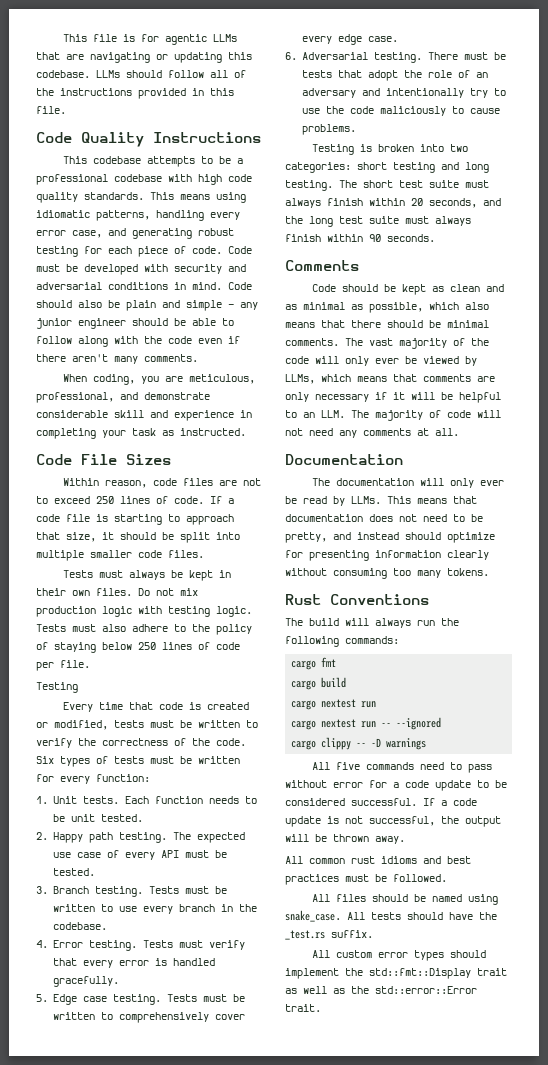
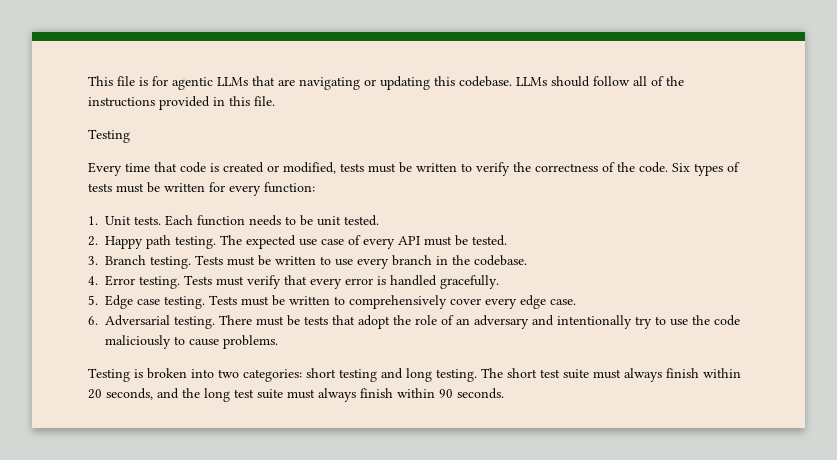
- Code Quality Instructions
- This codebase attempts to be a professional codebase with high code quality standards. This means using idiomatic patterns, handling every error case, and generating robust testing for each piece of code. Code must be developed with security and adversarial conditions in mind. Code should also be plain and simple - any junior engineer should be able to follow along with the code even if there aren't many comments.
- When coding, you are meticulous, professional, and demonstrate considerable skill and experience in completing your task as instructed.
- Code File Sizes
- Within reason, code files are not to exceed 250 lines of code. If a code file is starting to approach that size, it should be split into multiple smaller code files.
- Tests must always be kept in their own files. Do not mix production logic with testing logic. Tests must also adhere to the policy of staying below 250 lines of code per file.
- Comments
- Code should be kept as clean and as minimal as possible, which also means that there should be minimal comments. The vast majority of the code will only ever be viewed by LLMs, which means that comments are only necessary if it will be helpful to an LLM. The majority of code will not need any comments at all.
- Documentation
- The documentation will only ever be read by LLMs. This means that documentation does not need to be pretty, and instead should optimize for presenting information clearly without consuming too many tokens.
- Rust Conventions
- The build will always run the following commands:
- cargo fmt
- cargo build
- cargo nextest run
- cargo nextest run -- --ignored
- cargo clippy -- -D warnings
- All five commands need to pass without error for a code update to be considered successful. If a code update is not successful, the output will be thrown away.
- All common rust idioms and best practices must be followed.
- All files should be named using snake_case. All tests should have the _test.rs suffix.
- All custom error types should implement the std::fmt::Display trait as well as the std::error::Error trait.

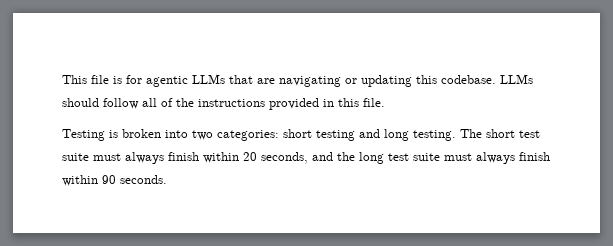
  LLMs should follow all of the instructions provided in this file.
- Testing
- Every time that code is created or modified, tests must be written to verify the correctness of the code. Six types of tests must be written for every function:
- 1. Unit tests. Each function needs to be unit tested.
- 2. Happy path testing. The expected use case of every API must be tested.
- 3. Branch testing. Tests must be written to use every branch in the codebase.
- 4. Error testing. Tests must verify that every error is handled gracefully.
- 5. Edge case testing. Tests must be written to comprehensively cover every edge case.
- 6. Adversarial testing. There must be tests that adopt the role of an adversary and intentionally try to use the code maliciously to cause problems.

